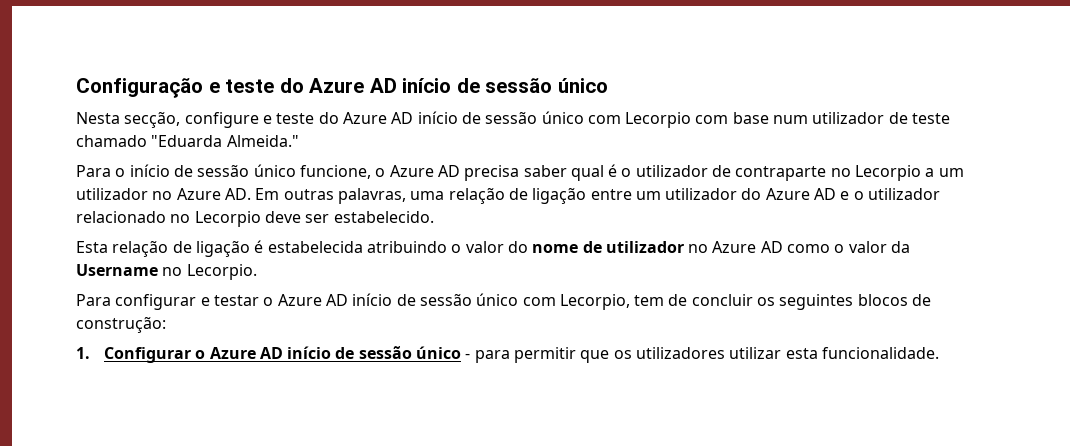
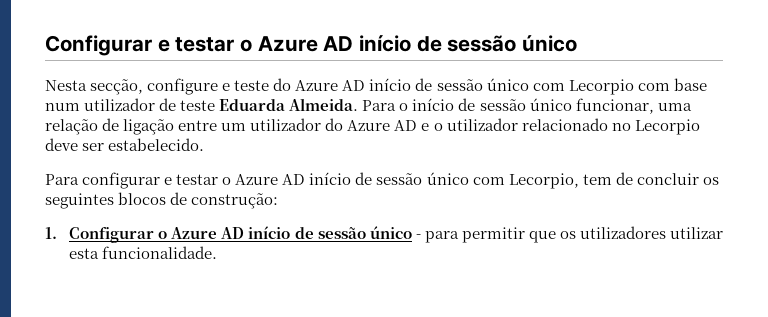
- Configuração e teste do Azure AD início de sessão único
+ Configurar e testar o Azure AD início de sessão único
- Nesta secção, configure e teste do Azure AD início de sessão único com Lecorpio com base num utilizador de teste chamado "Eduarda Almeida."
- Para o início de sessão único funcione, o Azure AD precisa saber qual é o utilizador de contraparte no Lecorpio a um utilizador no Azure AD. Em outras palavras, uma relação de ligação entre um utilizador do Azure AD e o utilizador relacionado no Lecorpio deve ser estabelecido.
+ Nesta secção, configure e teste do Azure AD início de sessão único com Lecorpio com base num utilizador de teste Eduarda Almeida. Para o início de sessão único funcionar, uma relação de ligação entre um utilizador do Azure AD e o utilizador relacionado no Lecorpio deve ser estabelecido.
- Esta relação de ligação é estabelecida atribuindo o valor do nome de utilizador no Azure AD como o valor da Username no Lecorpio.

